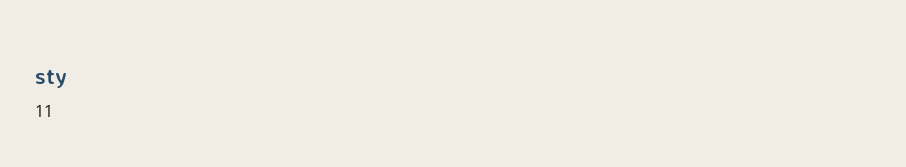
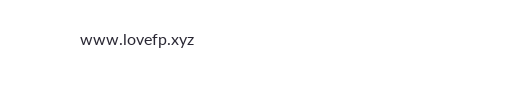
- sty
- 11
+ www.lovefp.xyz

